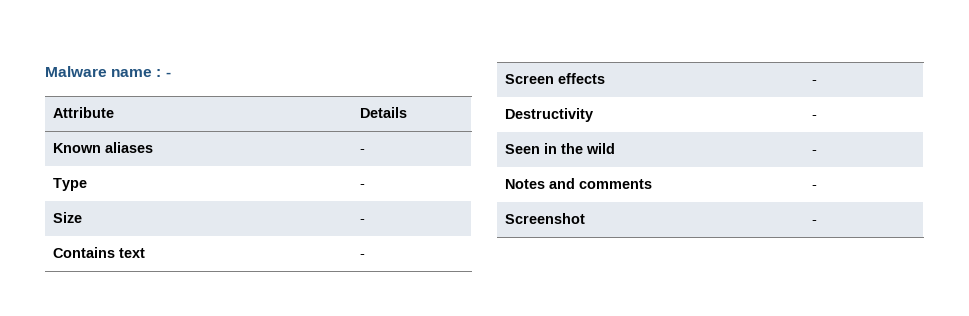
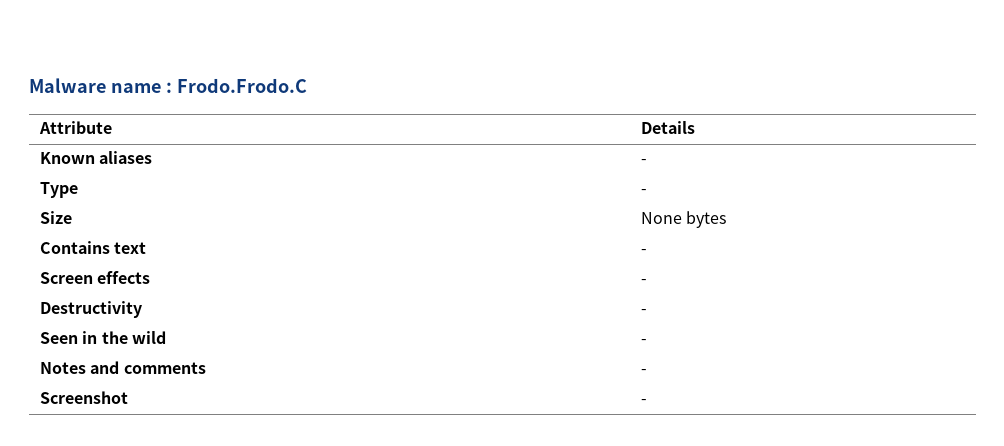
- Malware name : -
+ Malware name : Frodo.Frodo.C
- Size | -
+ Size | None bytes

